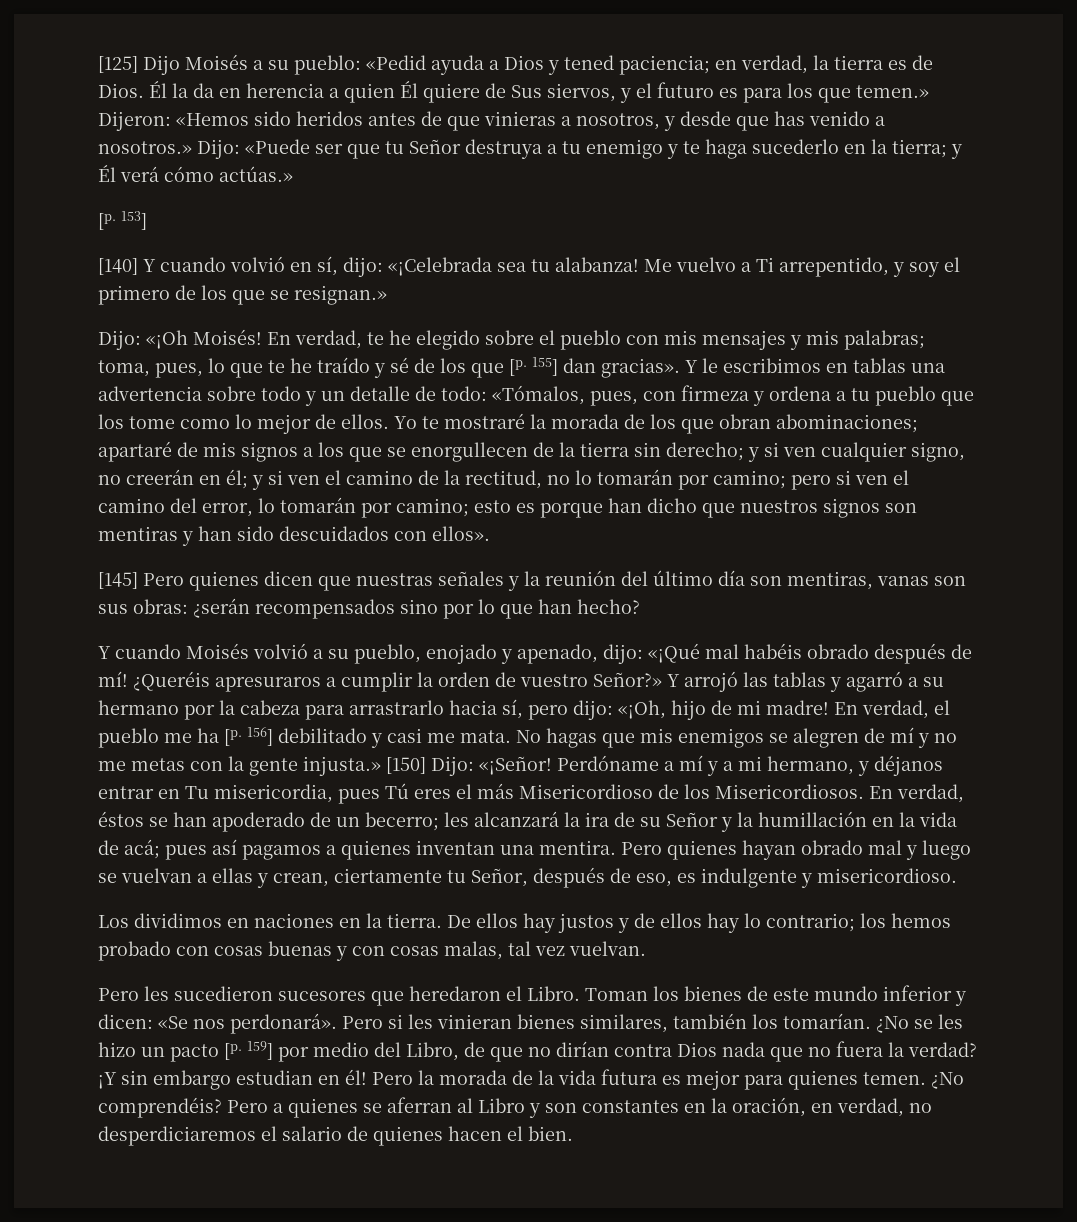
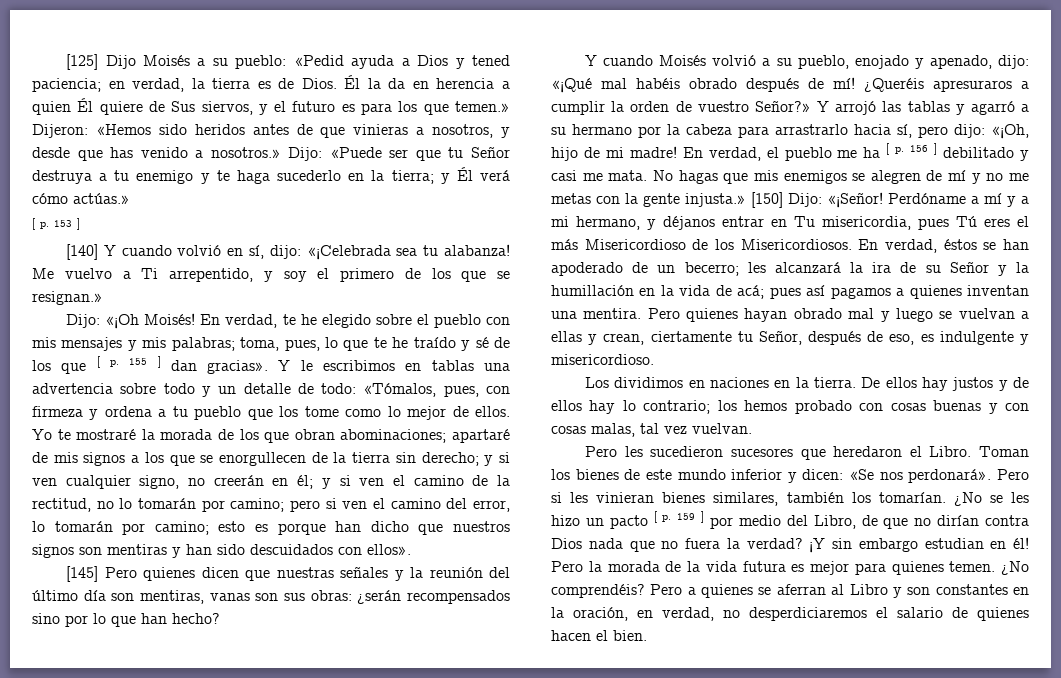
- [p. 153]
+ [ p. 153 ]
- En verdad, te he elegido sobre el pueblo con mis mensajes y mis palabras; toma, pues, lo que te he traído y sé de los que [p. 155] dan gracias».
+ En verdad, te he elegido sobre el pueblo con mis mensajes y mis palabras; toma, pues, lo que te he traído y sé de los que [ p. 155 ] dan gracias».
- En verdad, el pueblo me ha [p. 156] debilitado y casi me mata.
+ En verdad, el pueblo me ha [ p. 156 ] debilitado y casi me mata.
- ¿No se les hizo un pacto [p. 159] por medio del Libro, de que no dirían contra Dios nada que no fuera la verdad?
+ ¿No se les hizo un pacto [ p. 159 ] por medio del Libro, de que no dirían contra Dios nada que no fuera la verdad?

